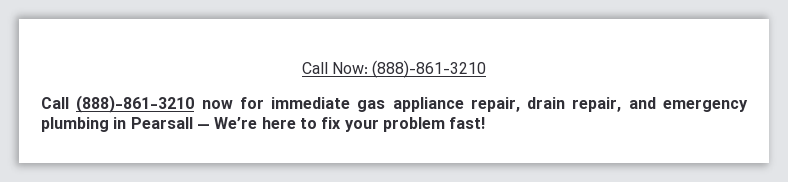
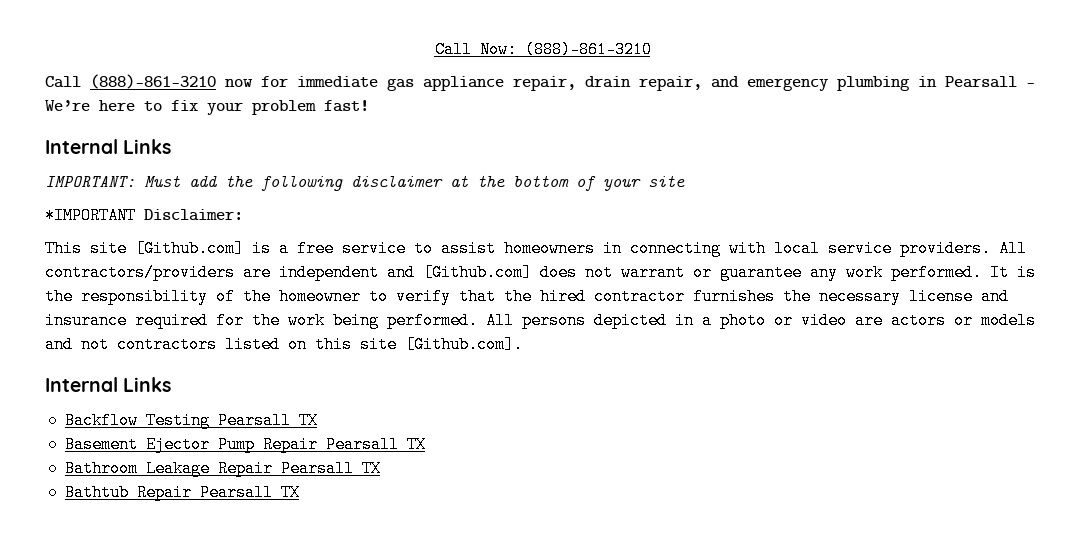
  Call (888)-861-3210 now for immediate gas appliance repair, drain repair, and emergency plumbing in Pearsall — We’re here to fix your problem fast!
+ Internal Links
+ IMPORTANT: Must add the following disclaimer at the bottom of your site
+ *IMPORTANT Disclaimer:
+ This site [Github.com] is a free service to assist homeowners in connecting with local service providers. All contractors/providers are independent and [Github.com] does not warrant or guarantee any work performed. It is the responsibility of the homeowner to verify that the hired contractor furnishes the necessary license and insurance required for the work being performed. All persons depicted in a photo or video are actors or models and not contractors listed on this site [Github.com].
+ Internal Links
+ Backflow Testing Pearsall TX
+ Basement Ejector Pump Repair Pearsall TX
+ Bathroom Leakage Repair Pearsall TX
+ Bathtub Repair Pearsall TX

